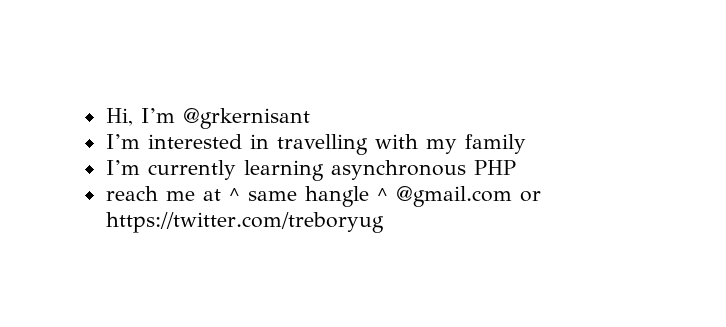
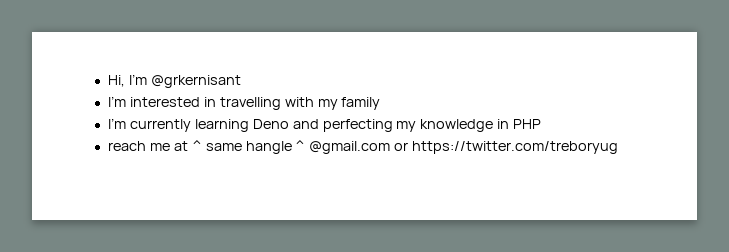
- I’m currently learning asynchronous PHP
+ I’m currently learning Deno and perfecting my knowledge in PHP

